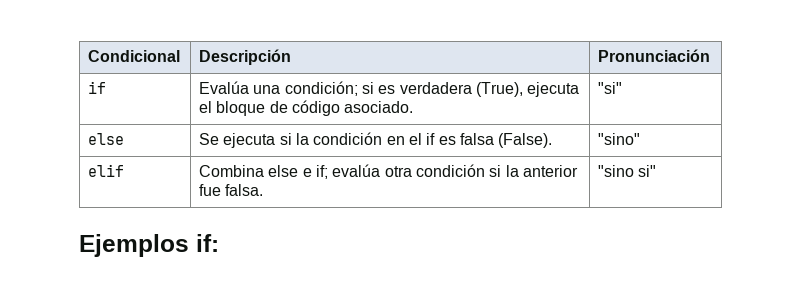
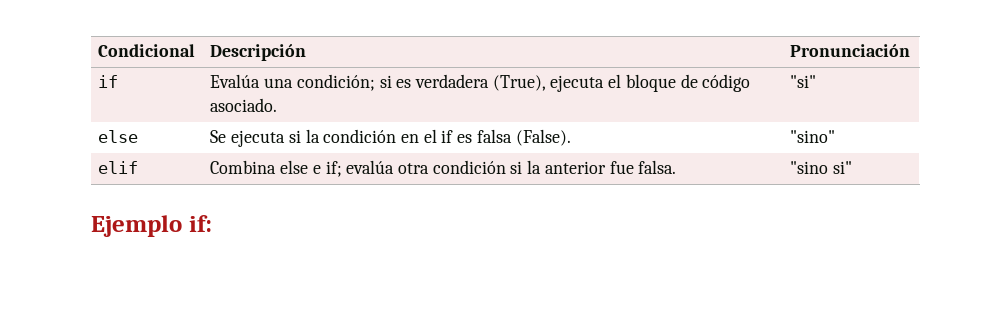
- Ejemplos if:
+ Ejemplo if:

